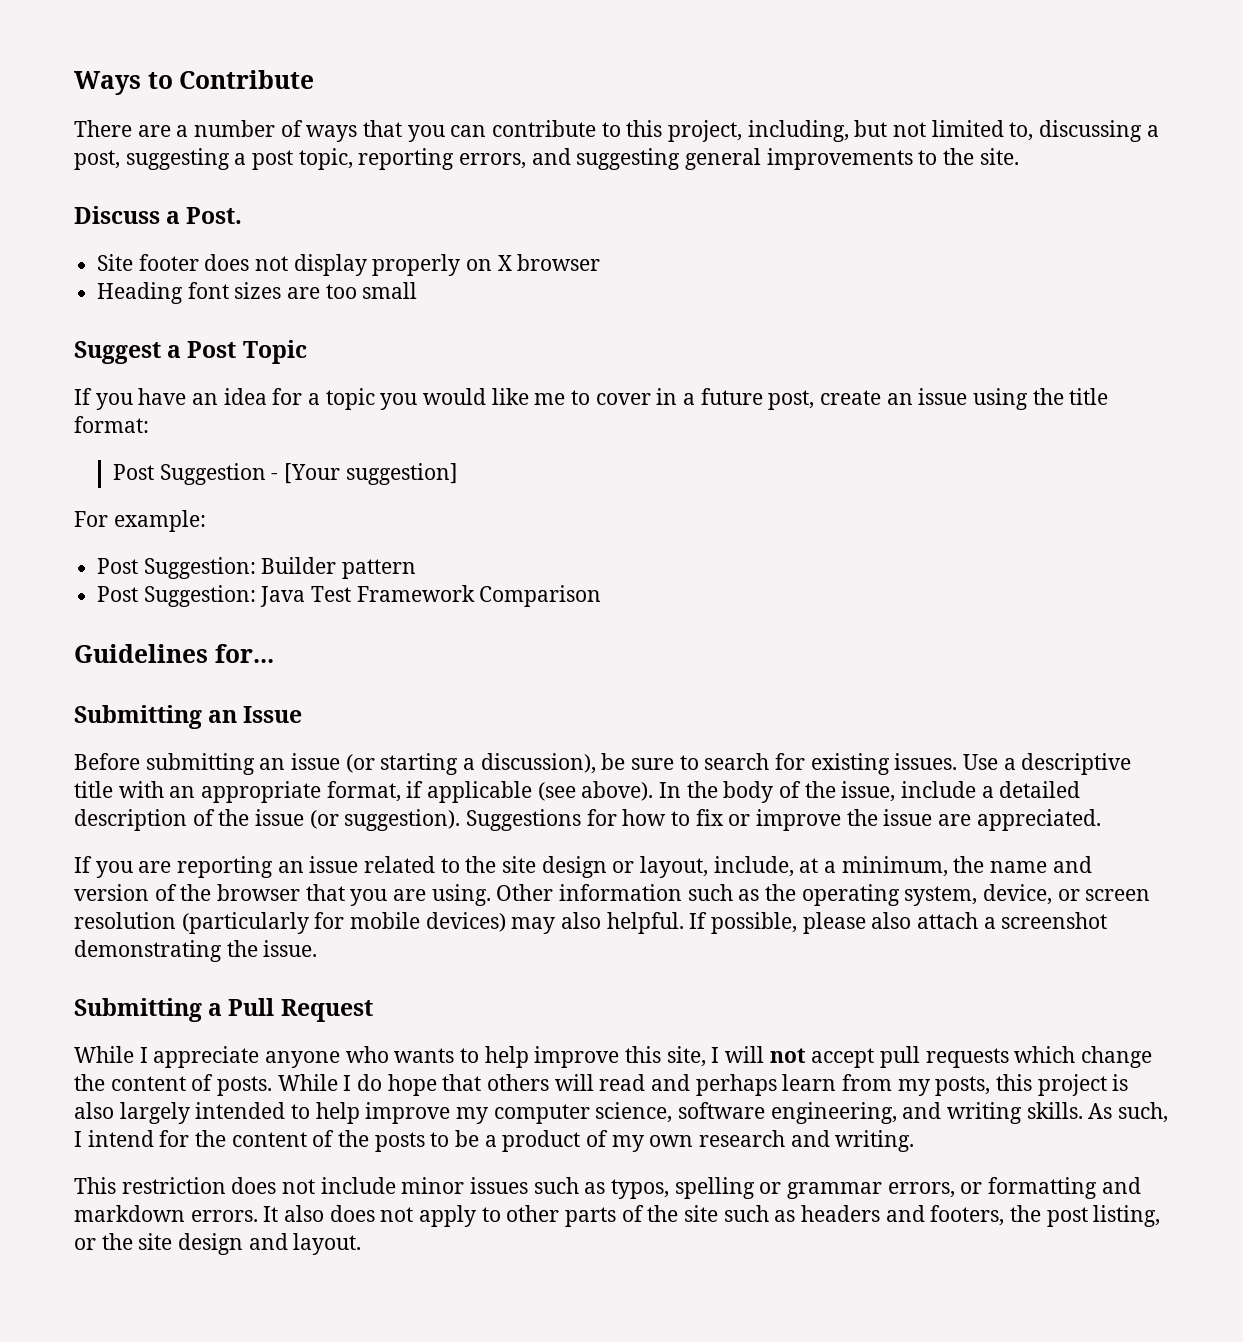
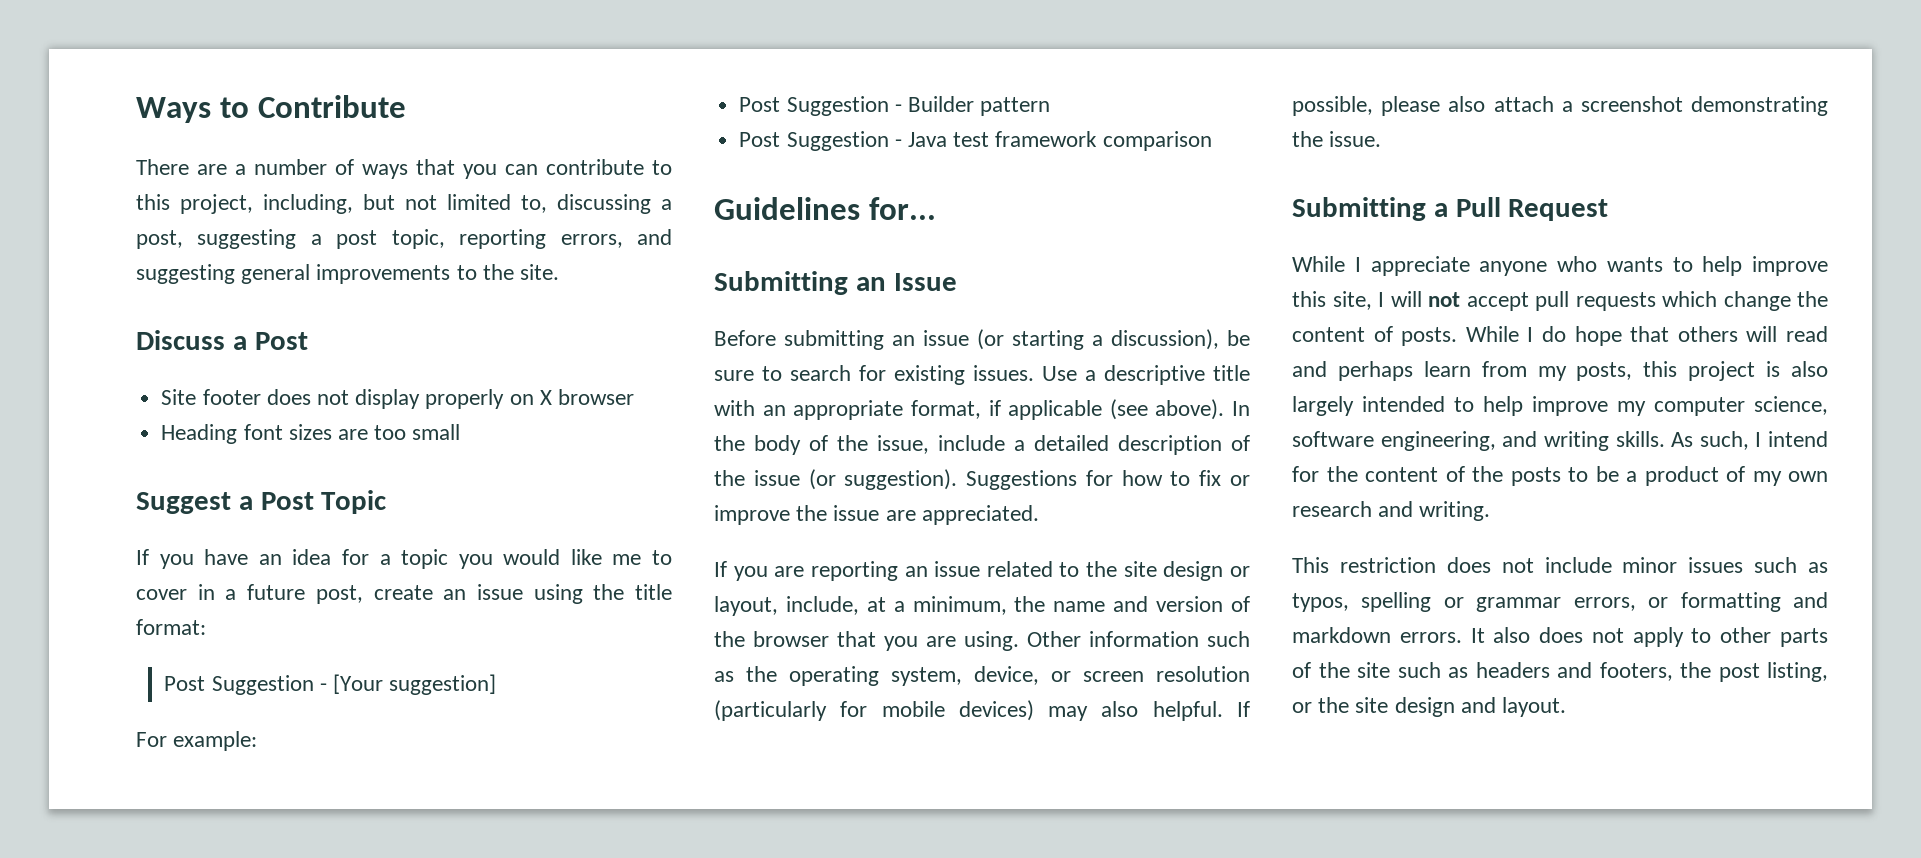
- Discuss a Post.
+ Discuss a Post
- Post Suggestion: Builder pattern
+ Post Suggestion - Builder pattern
- Post Suggestion: Java Test Framework Comparison
+ Post Suggestion - Java test framework comparison

